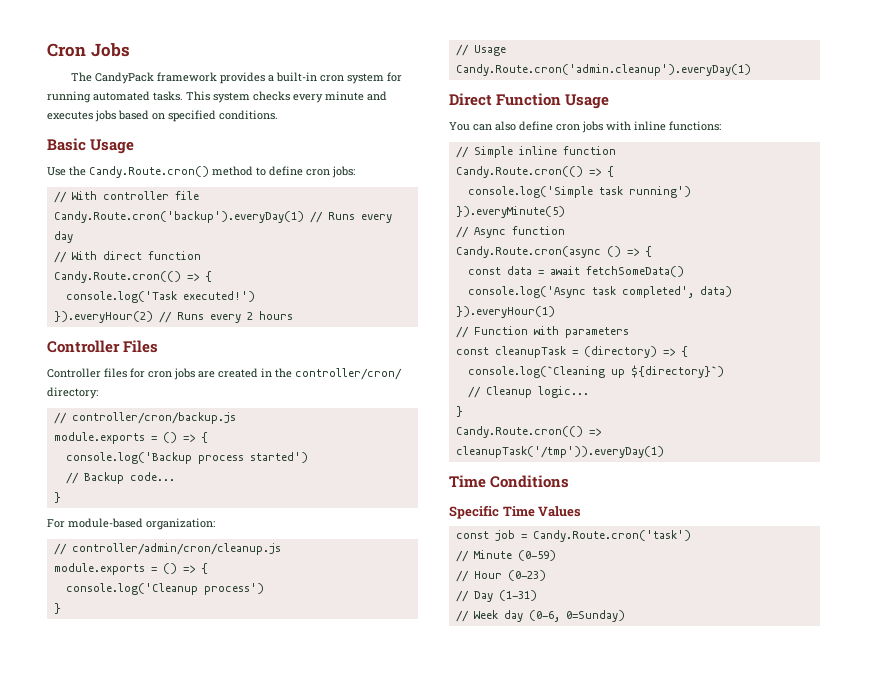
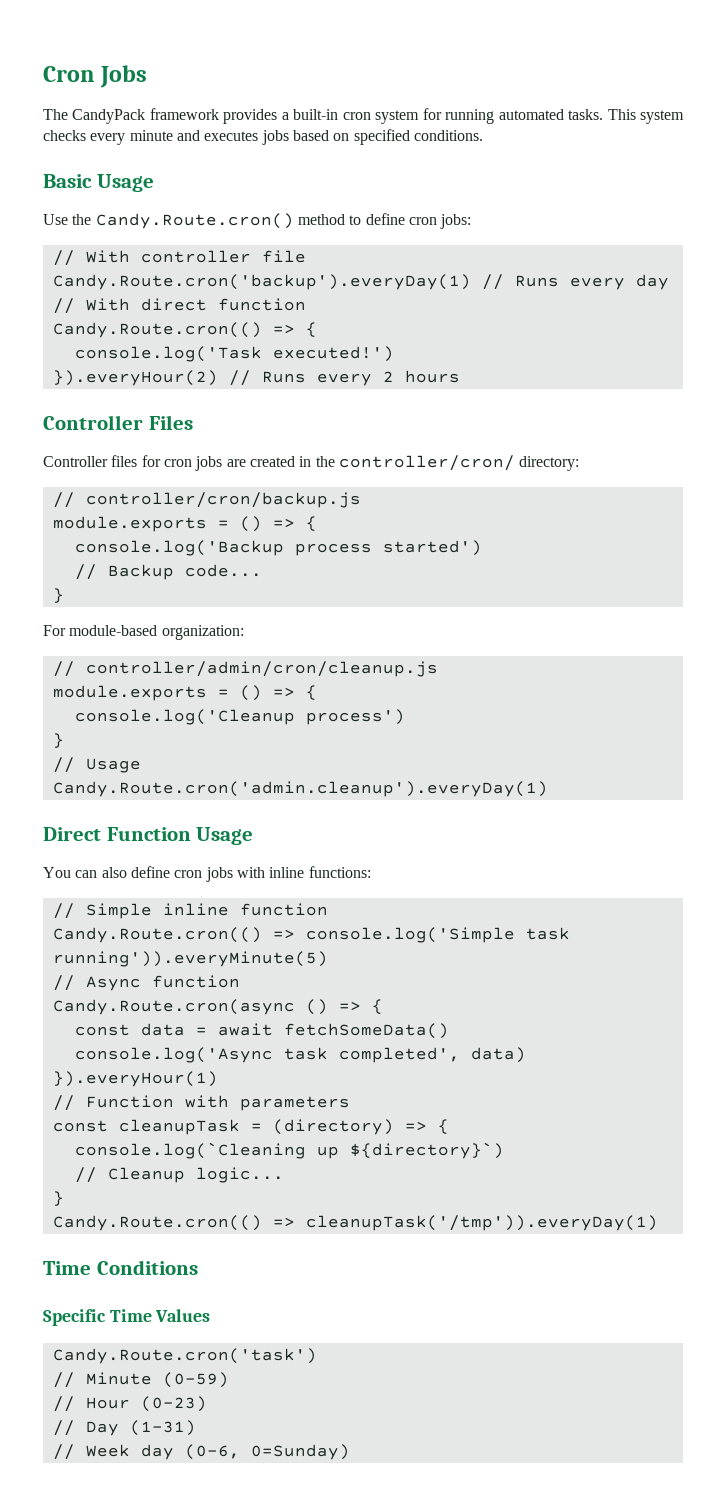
  // Simple inline function
- Candy.Route.cron(() => {
- console.log('Simple task running')
- }).everyMinute(5)
+ Candy.Route.cron(() => console.log('Simple task running')).everyMinute(5)
- const job = Candy.Route.cron('task')
+ Candy.Route.cron('task')

